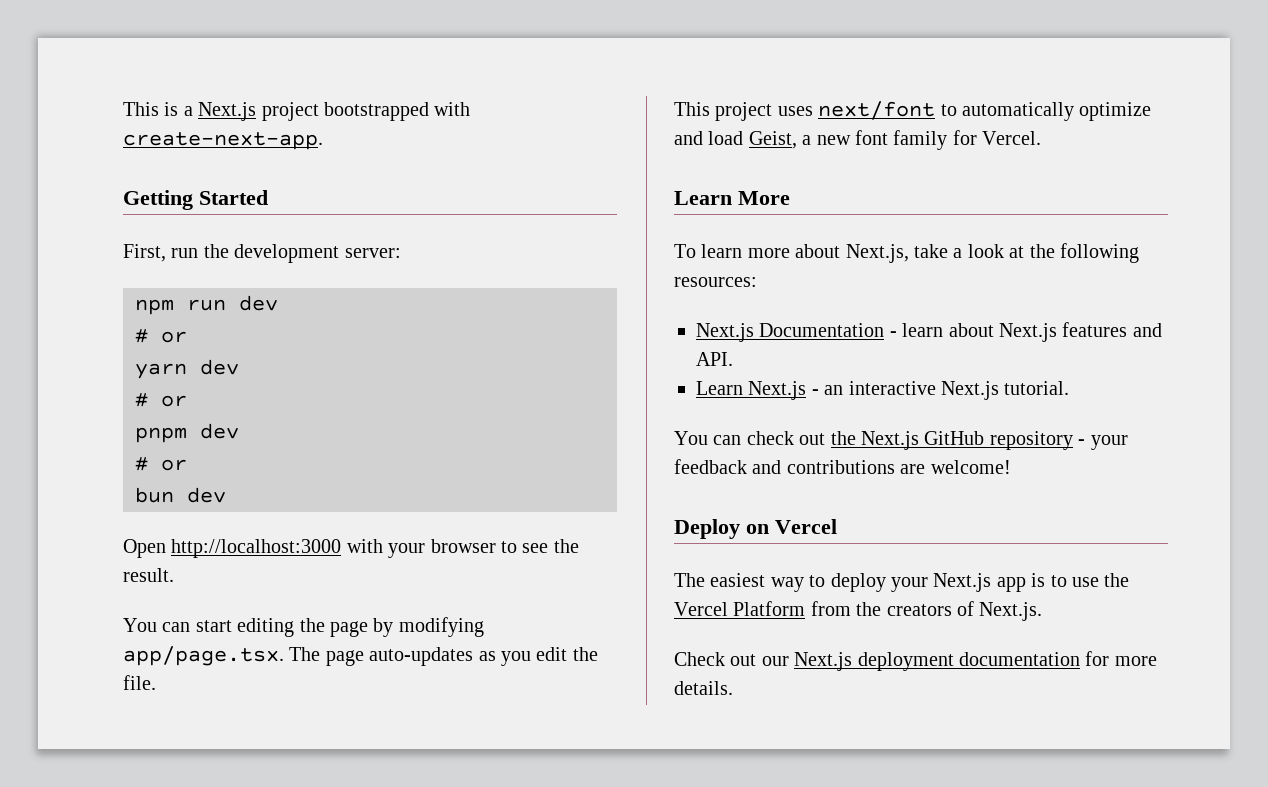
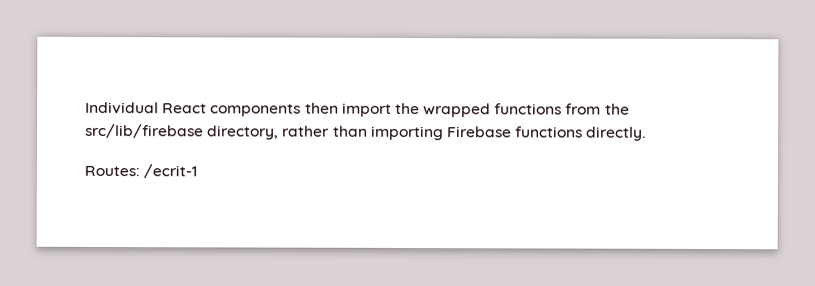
- This is a Next.js project bootstrapped with create-next-app.
- Getting Started
- First, run the development server:
- npm run dev
- # or
- yarn dev
- # or
- pnpm dev
- # or
- bun dev
- Open http://localhost:3000 with your browser to see the result.
- You can start editing the page by modifying app/page.tsx. The page auto-updates as you edit the file.
- This project uses next/font to automatically optimize and load Geist, a new font family for Vercel.
- Learn More
- To learn more about Next.js, take a look at the following resources:
- Next.js Documentation - learn about Next.js features and API.
- Learn Next.js - an interactive Next.js tutorial.
- You can check out the Next.js GitHub repository - your feedback and contributions are welcome!
- Deploy on Vercel
- The easiest way to deploy your Next.js app is to use the Vercel Platform from the creators of Next.js.
- Check out our Next.js deployment documentation for more details.
+ Individual React components then import the wrapped functions from the src/lib/firebase directory, rather than importing Firebase functions directly.
+ Routes: /ecrit-1

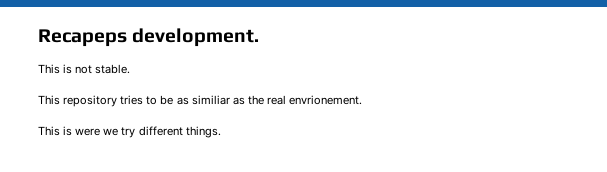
- Individual React components then import the wrapped functions from the src/lib/firebase directory, rather than importing Firebase functions directly.
- Routes: /ecrit-1
+ Recapeps development.
+ This is not stable.
+ This repository tries to be as similiar as the real envrionement.
+ This is were we try different things.

